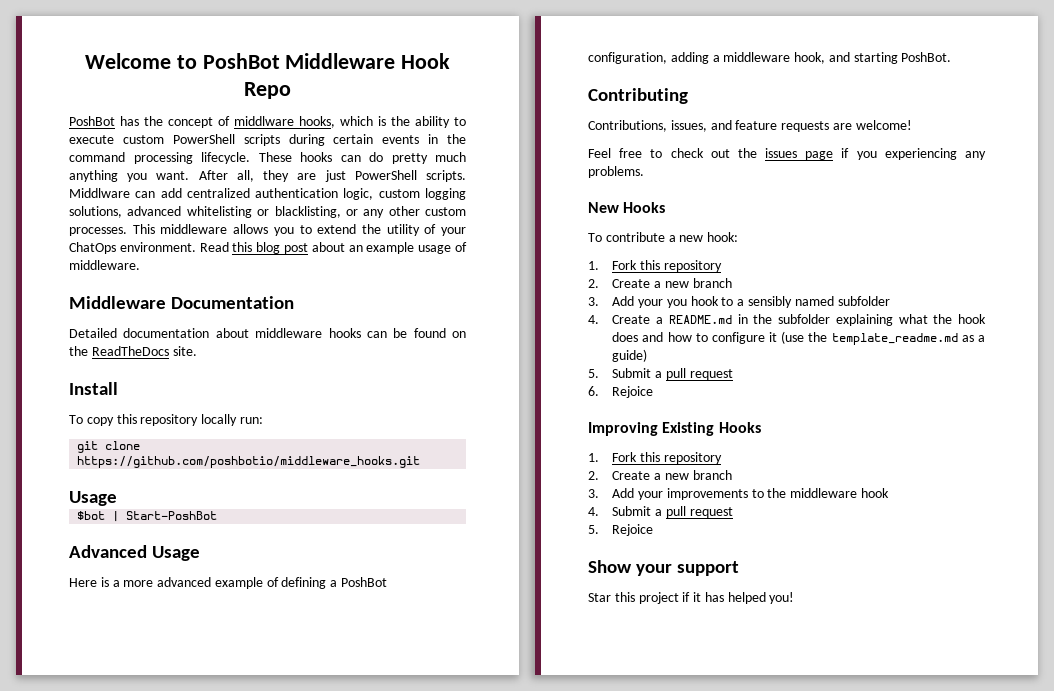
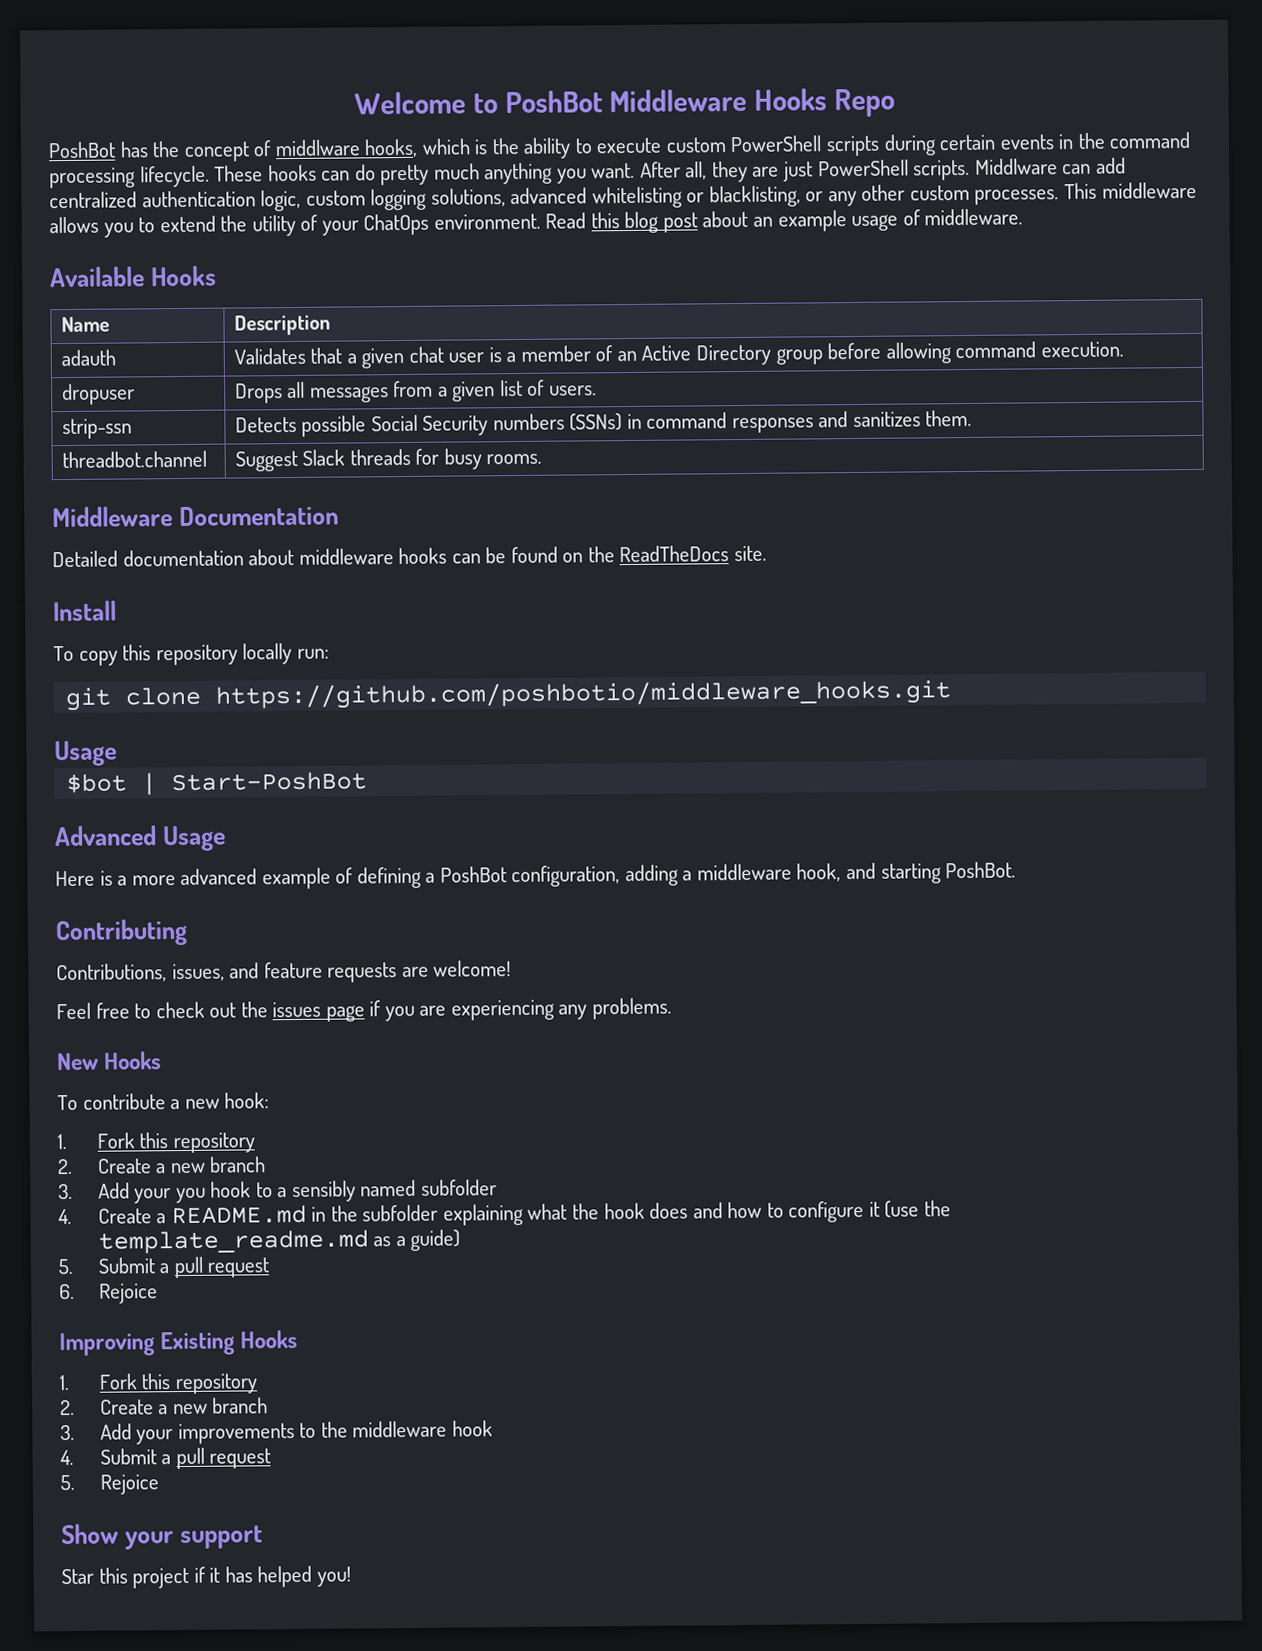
- Welcome to PoshBot Middleware Hook Repo
+ Welcome to PoshBot Middleware Hooks Repo
+ Available Hooks
+ Name | Description
+ adauth | Validates that a given chat user is a member of an Active Directory group before allowing command execution.
+ dropuser | Drops all messages from a given list of users.
+ strip-ssn | Detects possible Social Security numbers (SSNs) in command responses and sanitizes them.
+ threadbot.channel | Suggest Slack threads for busy rooms.
- Feel free to check out the issues page if you experiencing any problems.
+ Feel free to check out the issues page if you are experiencing any problems.

